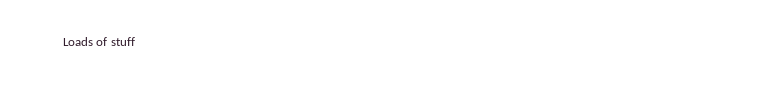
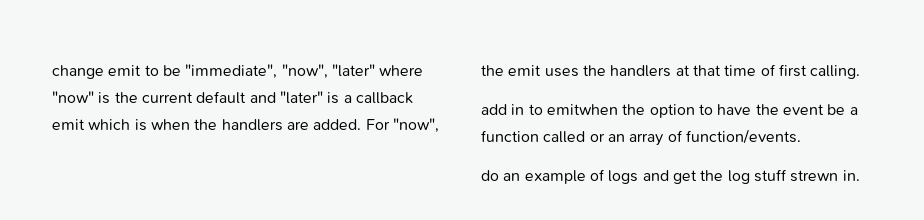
- Loads of stuff
+ change emit to be "immediate", "now", "later" where "now" is the current default and "later" is a callback emit which is when the handlers are added. For "now", the emit uses the handlers at that time of first calling.
+ add in to emitwhen the option to have the event be a function called or an array of function/events.
+ do an example of logs and get the log stuff strewn in.

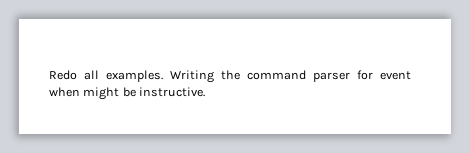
- change emit to be "immediate", "now", "later" where "now" is the current default and "later" is a callback emit which is when the handlers are added. For "now", the emit uses the handlers at that time of first calling.
- add in to emitwhen the option to have the event be a function called or an array of function/events.
- do an example of logs and get the log stuff strewn in.
+ Redo all examples. Writing the command parser for event when might be instructive.

